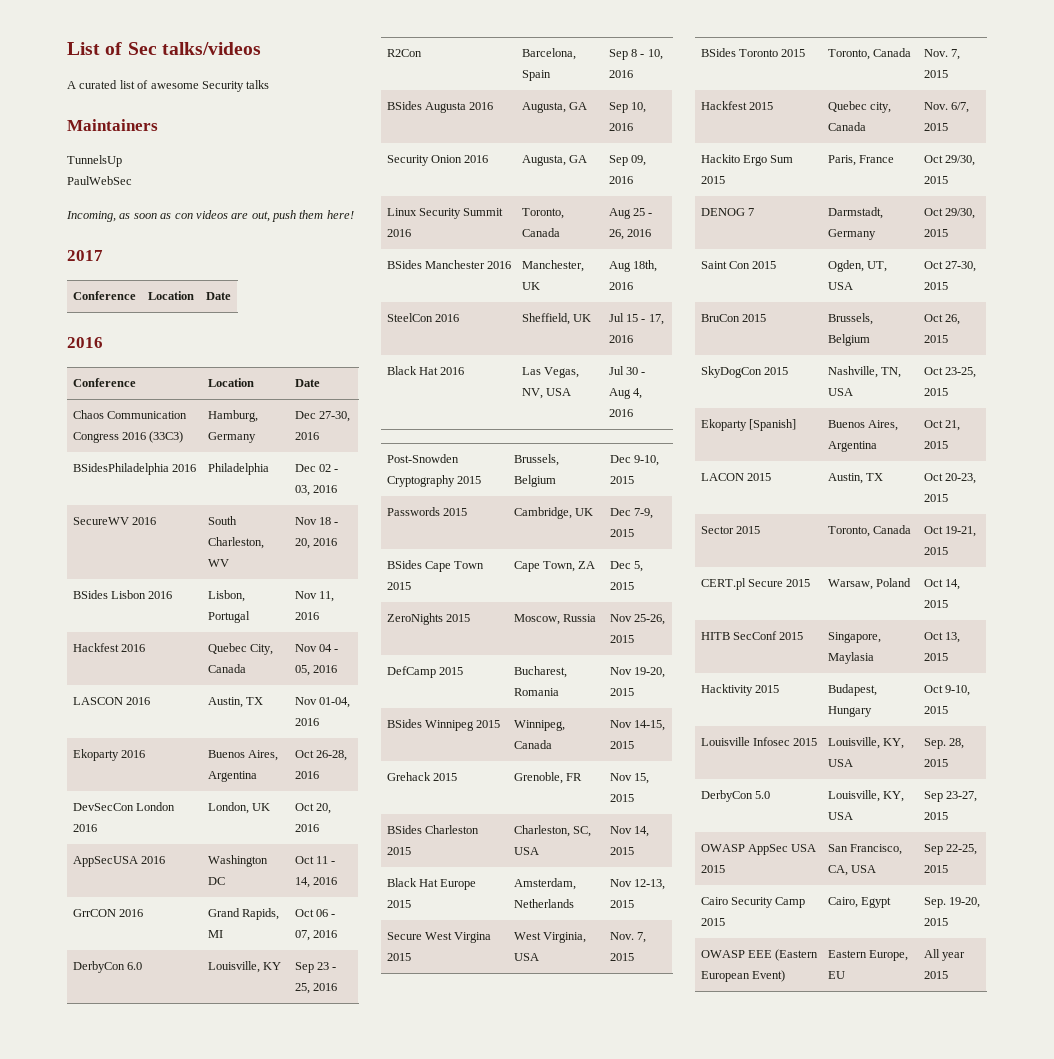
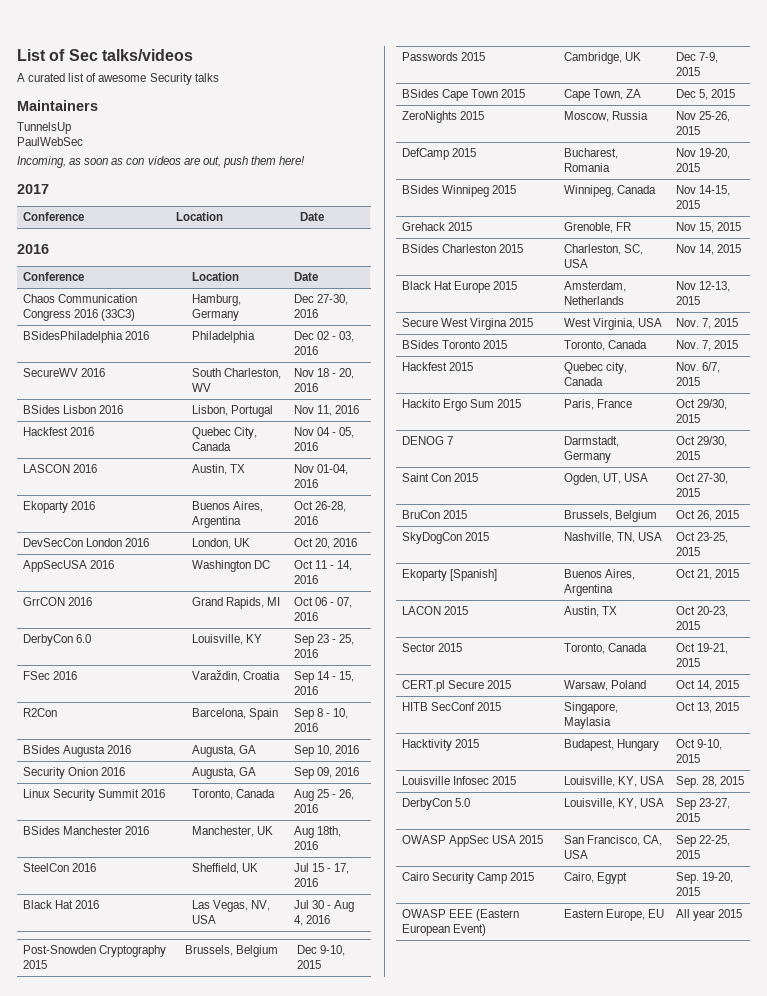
+ FSec 2016 | Varaždin, Croatia | Sep 14 - 15, 2016

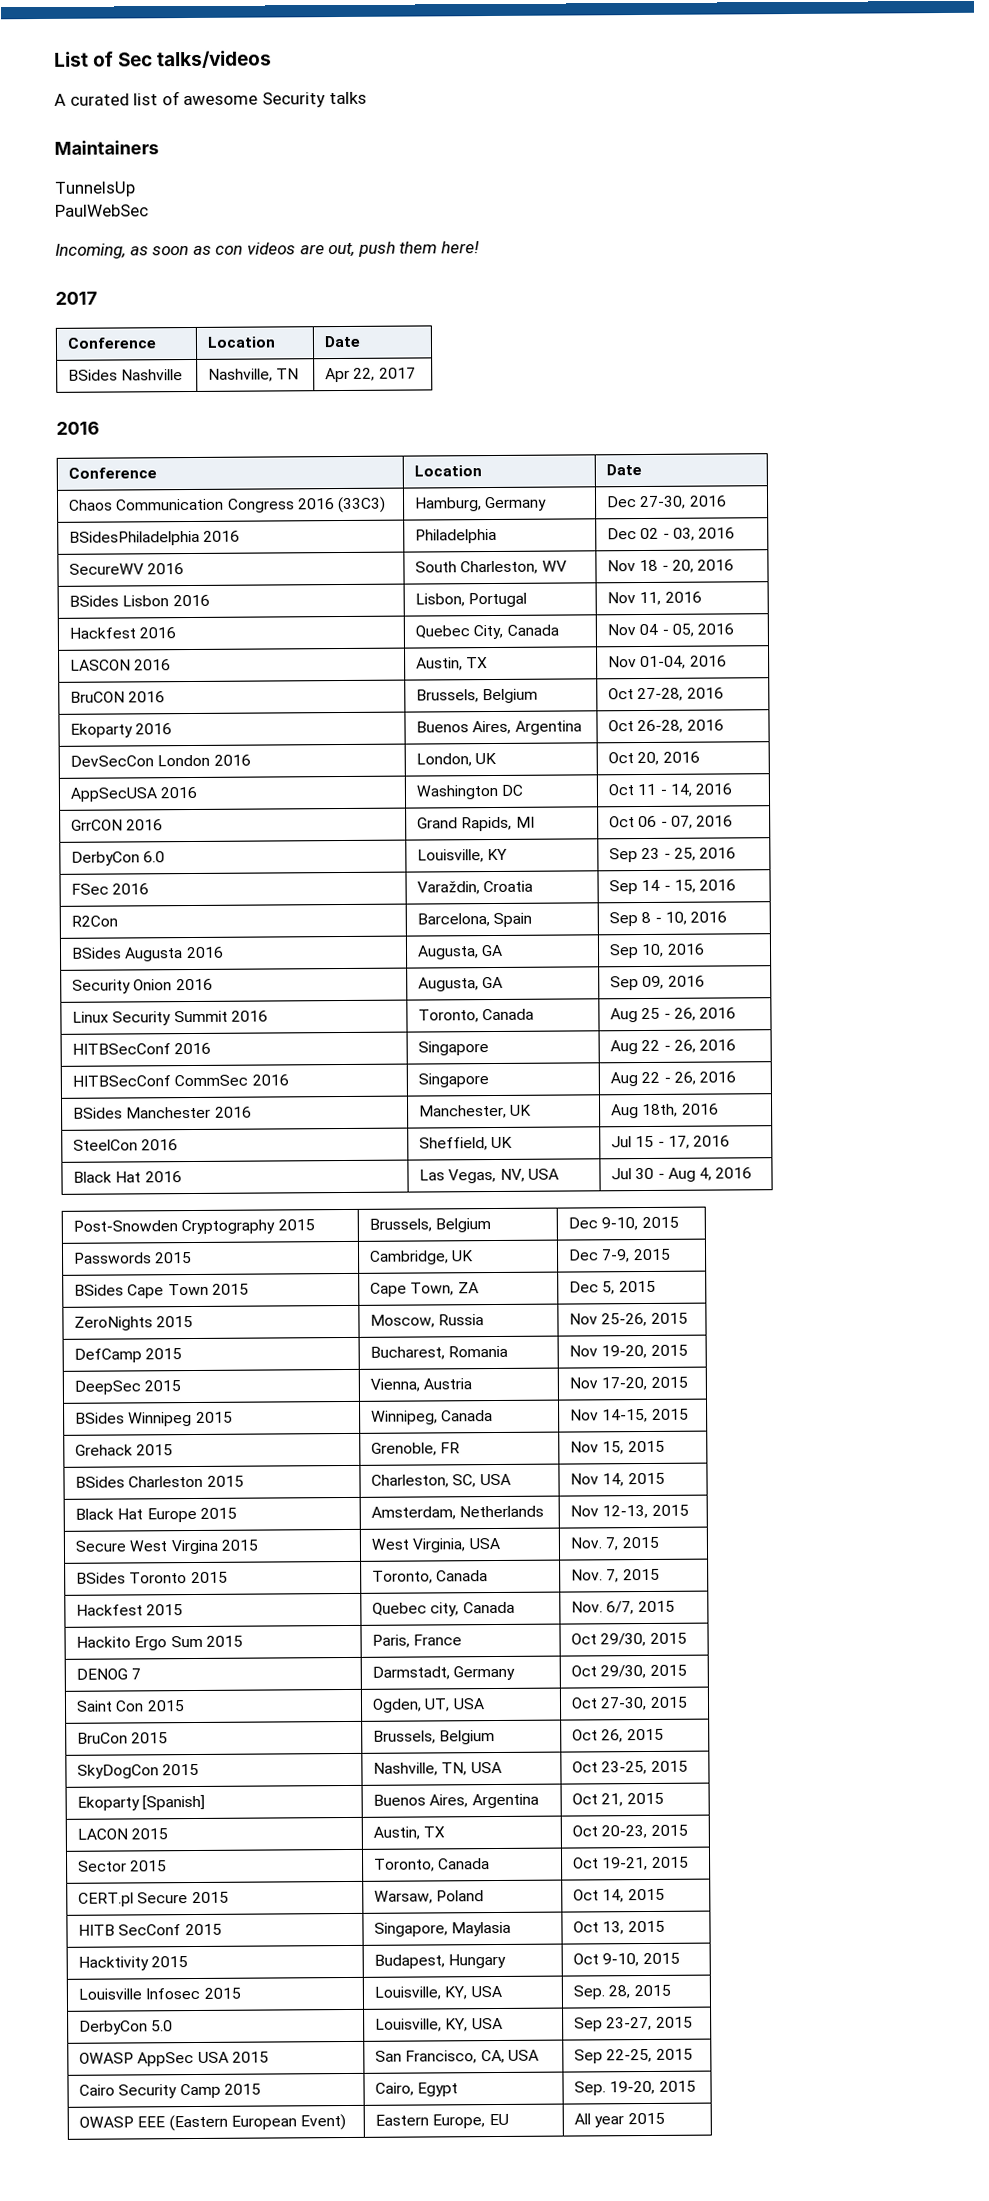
+ BSides Nashville | Nashville, TN | Apr 22, 2017
+ BruCON 2016 | Brussels, Belgium | Oct 27-28, 2016
+ HITBSecConf 2016 | Singapore | Aug 22 - 26, 2016
+ HITBSecConf CommSec 2016 | Singapore | Aug 22 - 26, 2016
+ DeepSec 2015 | Vienna, Austria | Nov 17-20, 2015

